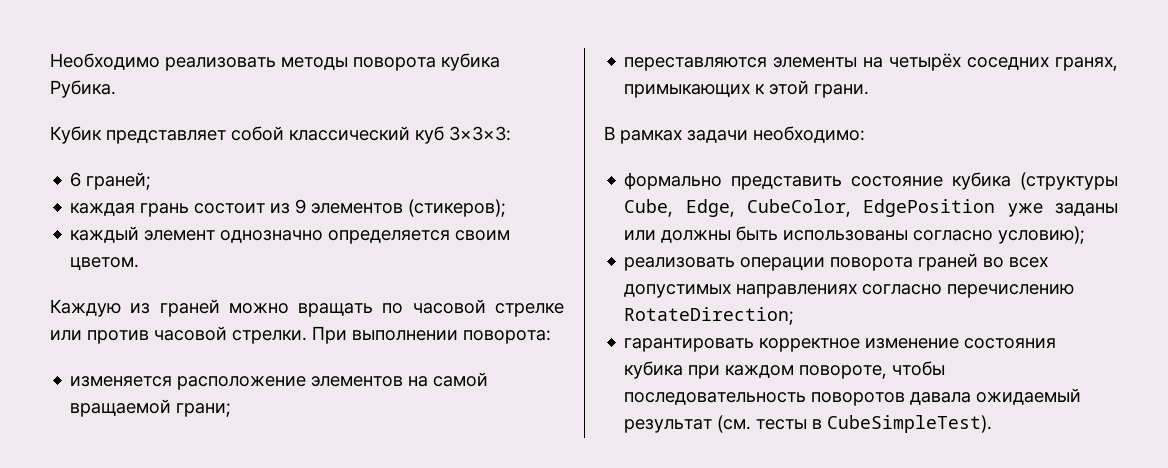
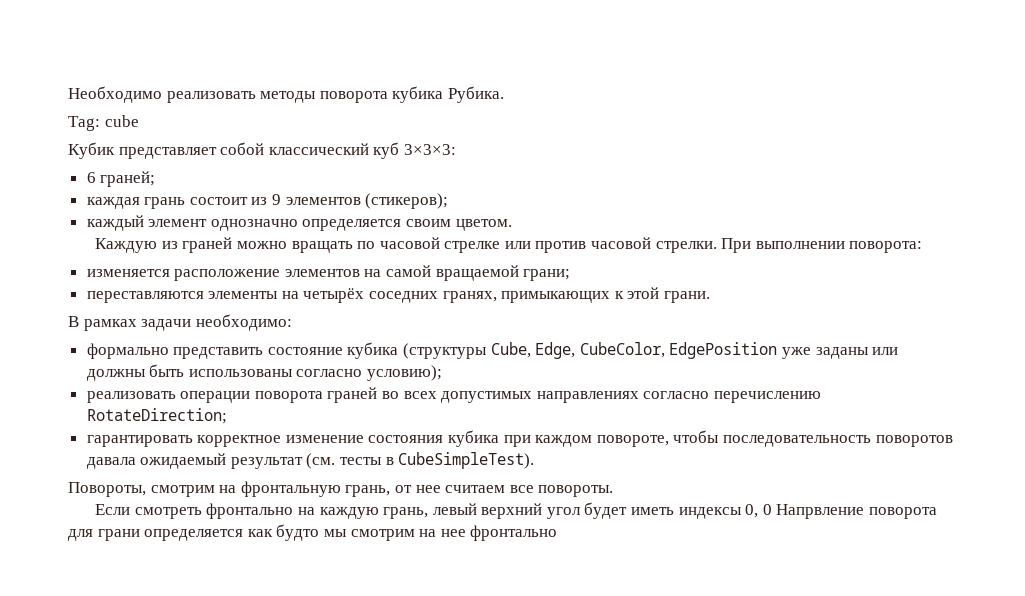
+ Tag: cube
+ Повороты, смотрим на фронтальную грань, от нее считаем все повороты.
+ Если смотреть фронтально на каждую грань, левый верхний угол будет иметь индексы 0, 0 Напрвление поворота для грани определяется как будто мы смотрим на нее фронтально

